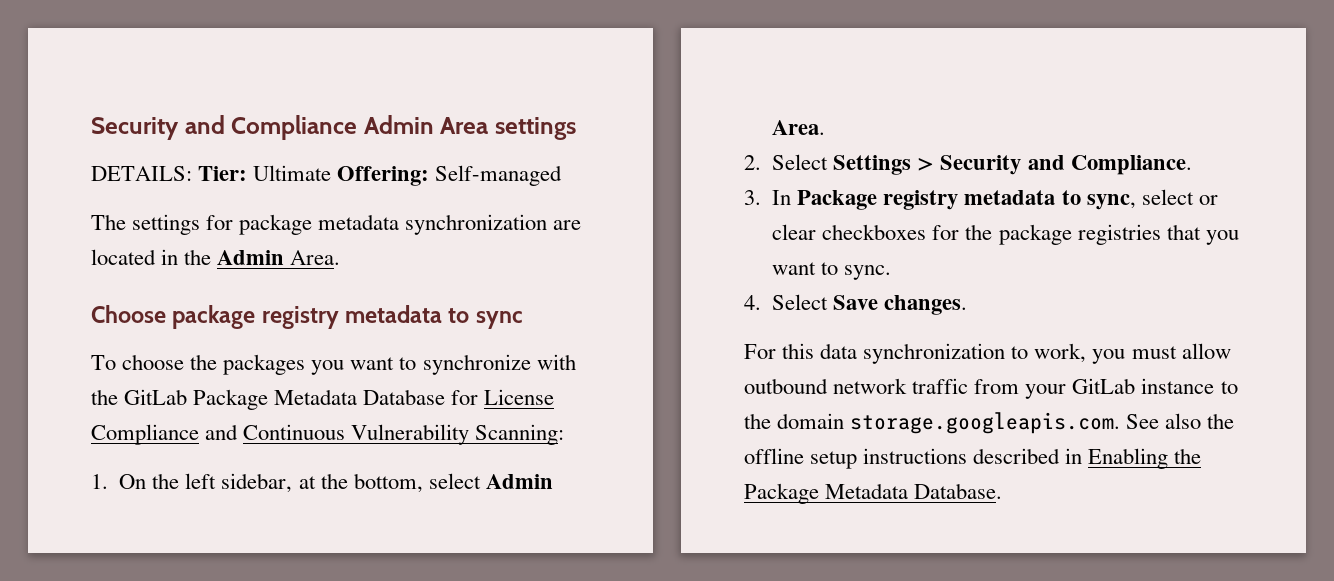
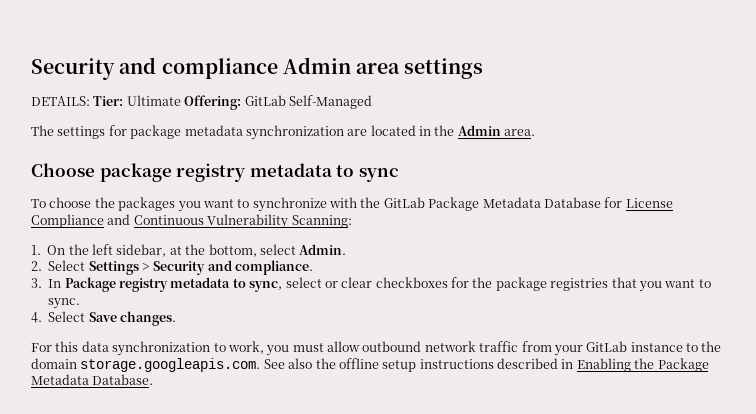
- Security and Compliance Admin Area settings
+ Security and compliance Admin area settings
- DETAILS: Tier: Ultimate Offering: Self-managed
+ DETAILS: Tier: Ultimate Offering: GitLab Self-Managed
- The settings for package metadata synchronization are located in the Admin Area.
+ The settings for package metadata synchronization are located in the Admin area.
- 1. On the left sidebar, at the bottom, select Admin Area.
+ 1. On the left sidebar, at the bottom, select Admin.
- 2. Select Settings > Security and Compliance.
+ 2. Select Settings > Security and compliance.

